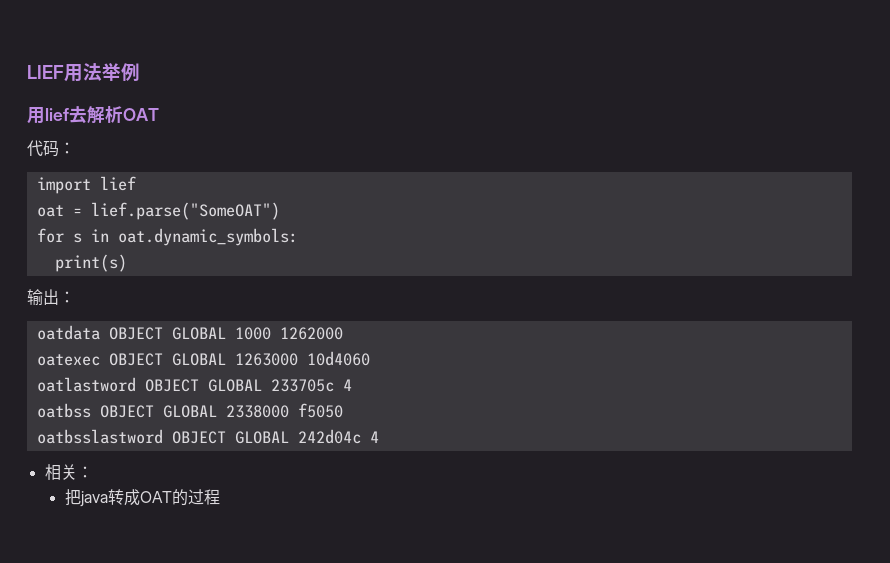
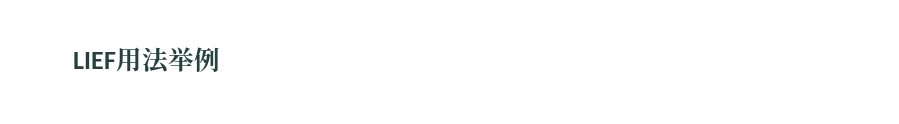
- 用lief去解析OAT
- 代码：
- import lief
- oat = lief.parse("SomeOAT")
- for s in oat.dynamic_symbols:
- print(s)
- 输出：
- oatdata OBJECT GLOBAL 1000 1262000
- oatexec OBJECT GLOBAL 1263000 10d4060
- oatlastword OBJECT GLOBAL 233705c 4
- oatbss OBJECT GLOBAL 2338000 f5050
- oatbsslastword OBJECT GLOBAL 242d04c 4
- 相关：
- 把java转成OAT的过程

